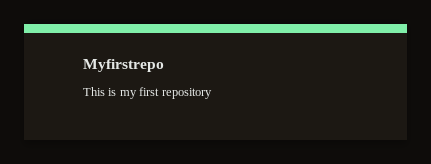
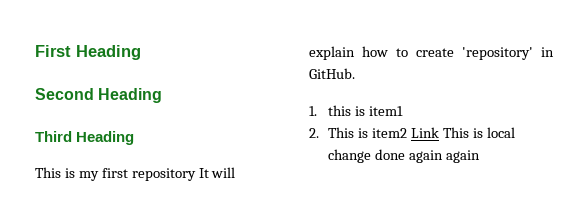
- Myfirstrepo
+ First Heading
+ Second Heading
+ Third Heading
- This is my first repository
+ This is my first repository It will explain how to create 'repository' in GitHub.
+ 1. this is item1
+ 2. This is item2 Link This is local change done again again

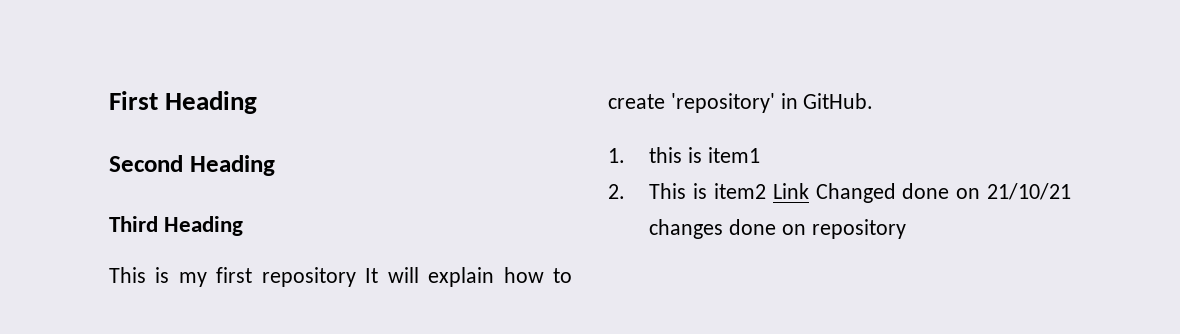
- 2. This is item2 Link This is local change done again again
+ 2. This is item2 Link Changed done on 21/10/21 changes done on repository

